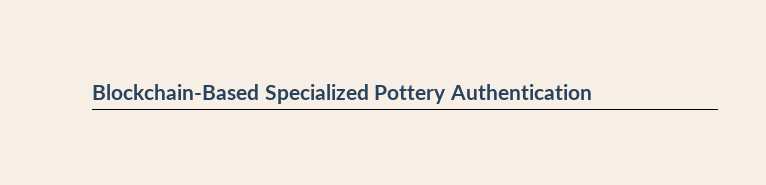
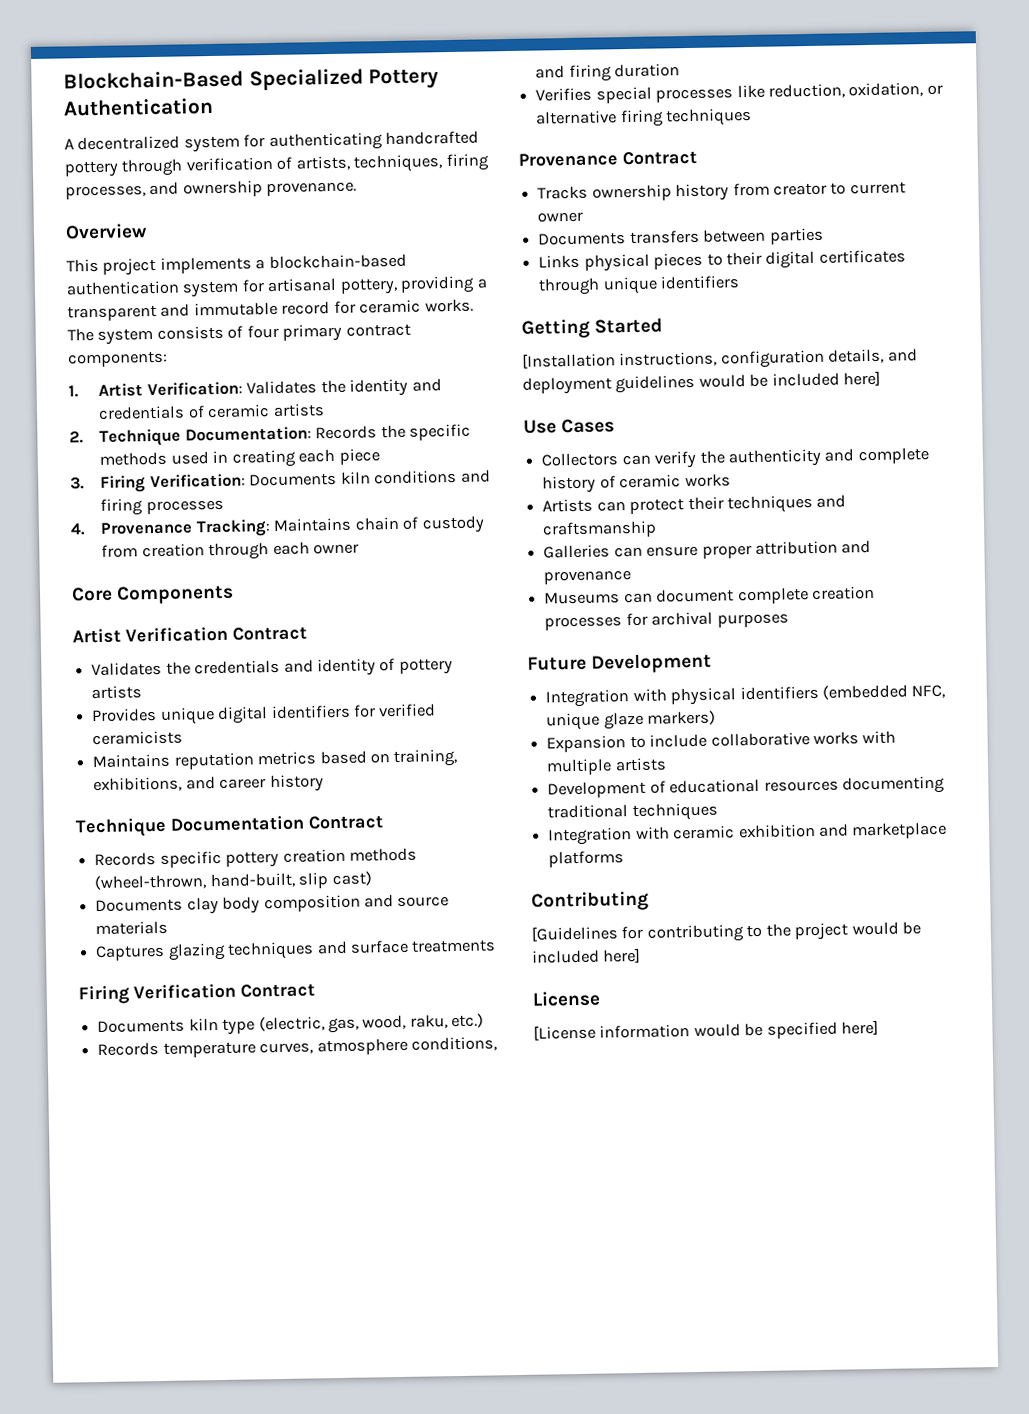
+ A decentralized system for authenticating handcrafted pottery through verification of artists, techniques, firing processes, and ownership provenance.
+ Overview
+ This project implements a blockchain-based authentication system for artisanal pottery, providing a transparent and immutable record for ceramic works. The system consists of four primary contract components:
+ 1. Artist Verification: Validates the identity and credentials of ceramic artists
+ 2. Technique Documentation: Records the specific methods used in creating each piece
+ 3. Firing Verification: Documents kiln conditions and firing processes
+ 4. Provenance Tracking: Maintains chain of custody from creation through each owner
+ Core Components
+ Artist Verification Contract
+ Validates the credentials and identity of pottery artists
+ Provides unique digital identifiers for verified ceramicists
+ Maintains reputation metrics based on training, exhibitions, and career history
+ Technique Documentation Contract
+ Records specific pottery creation methods (wheel-thrown, hand-built, slip cast)
+ Documents clay body composition and source materials
+ Captures glazing techniques and surface treatments
+ Firing Verification Contract
+ Documents kiln type (electric, gas, wood, raku, etc.)
+ Records temperature curves, atmosphere conditions, and firing duration
+ Verifies special processes like reduction, oxidation, or alternative firing techniques
+ Provenance Contract
+ Tracks ownership history from creator to current owner
+ Documents transfers between parties
+ Links physical pieces to their digital certificates through unique identifiers
+ Getting Started
+ [Installation instructions, configuration details, and deployment guidelines would be included here]
+ Use Cases
+ Collectors can verify the authenticity and complete history of ceramic works
+ Artists can protect their techniques and craftsmanship
+ Galleries can ensure proper attribution and provenance
+ Museums can document complete creation processes for archival purposes
+ Future Development
+ Integration with physical identifiers (embedded NFC, unique glaze markers)
+ Expansion to include collaborative works with multiple artists
+ Development of educational resources documenting traditional techniques
+ Integration with ceramic exhibition and marketplace platforms
+ Contributing
+ [Guidelines for contributing to the project would be included here]
+ License
+ [License information would be specified here]

